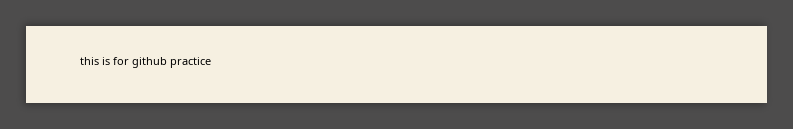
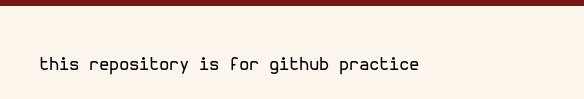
- this is for github practice
+ this repository is for github practice

